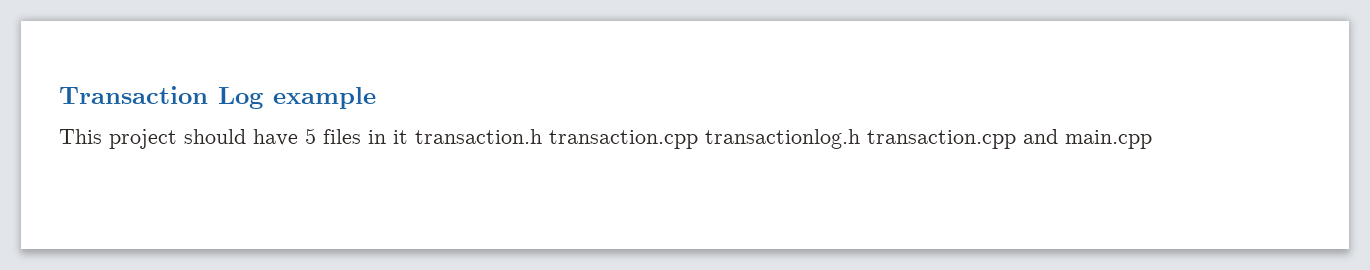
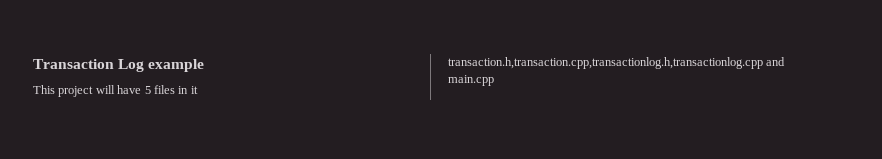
- This project should have 5 files in it transaction.h transaction.cpp transactionlog.h transaction.cpp and main.cpp
+ This project will have 5 files in it transaction.h,transaction.cpp,transactionlog.h,transactionlog.cpp and main.cpp

